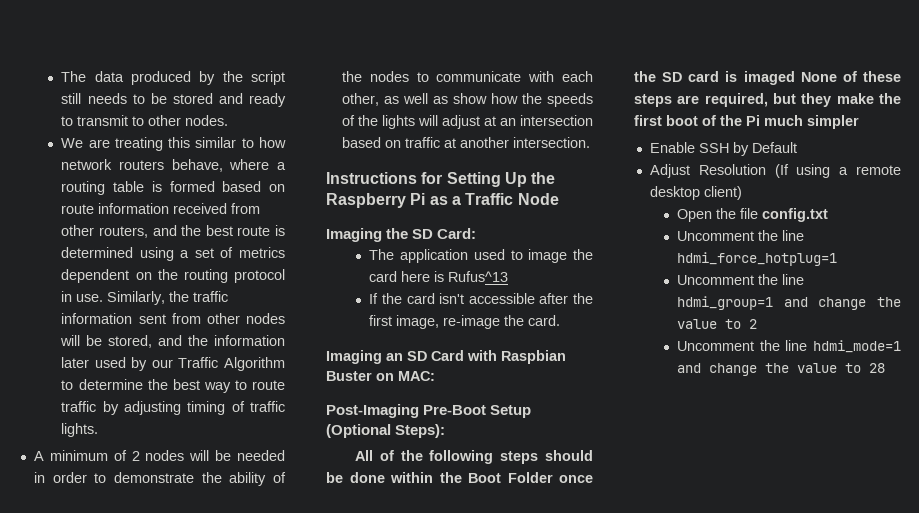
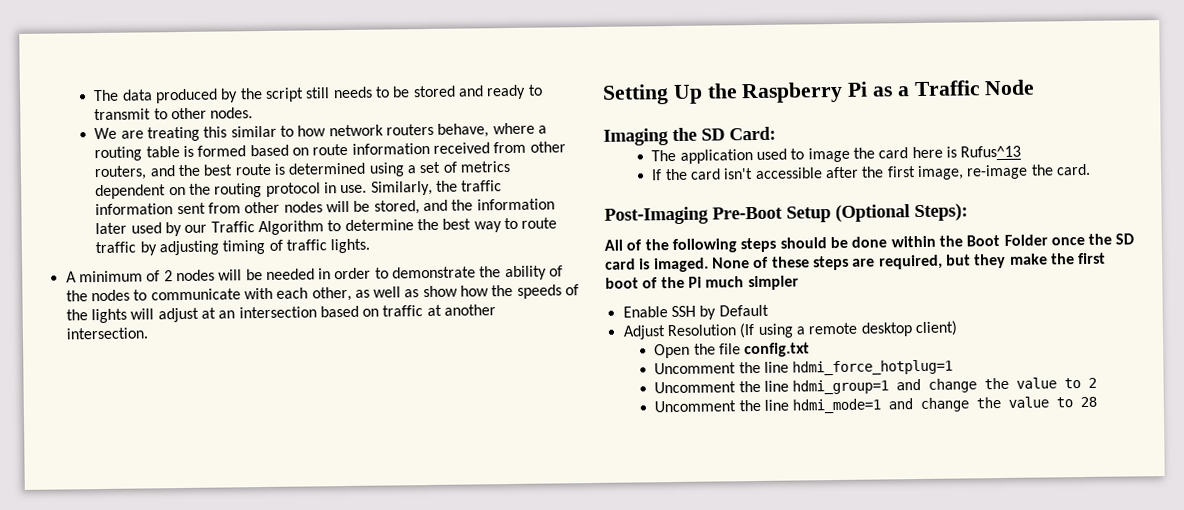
- Instructions for Setting Up the Raspberry Pi as a Traffic Node
+ Setting Up the Raspberry Pi as a Traffic Node
- Imaging an SD Card with Raspbian Buster on MAC:
- All of the following steps should be done within the Boot Folder once the SD card is imaged None of these steps are required, but they make the first boot of the Pi much simpler
+ All of the following steps should be done within the Boot Folder once the SD card is imaged. None of these steps are required, but they make the first boot of the Pi much simpler

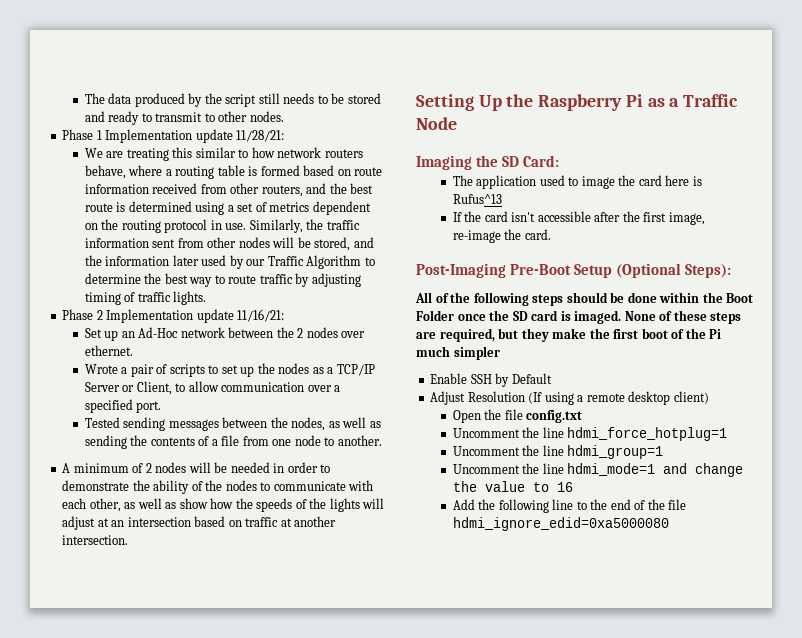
+ Phase 1 Implementation update 11/28/21:
+ Phase 2 Implementation update 11/16/21:
+ Set up an Ad-Hoc network between the 2 nodes over ethernet.
+ Wrote a pair of scripts to set up the nodes as a TCP/IP Server or Client, to allow communication over a specified port.
+ Tested sending messages between the nodes, as well as sending the contents of a file from one node to another.
- Uncomment the line hdmi_group=1 and change the value to 2
+ Uncomment the line hdmi_group=1
- Uncomment the line hdmi_mode=1 and change the value to 28
+ Uncomment the line hdmi_mode=1 and change the value to 16
+ Add the following line to the end of the file hdmi_ignore_edid=0xa5000080

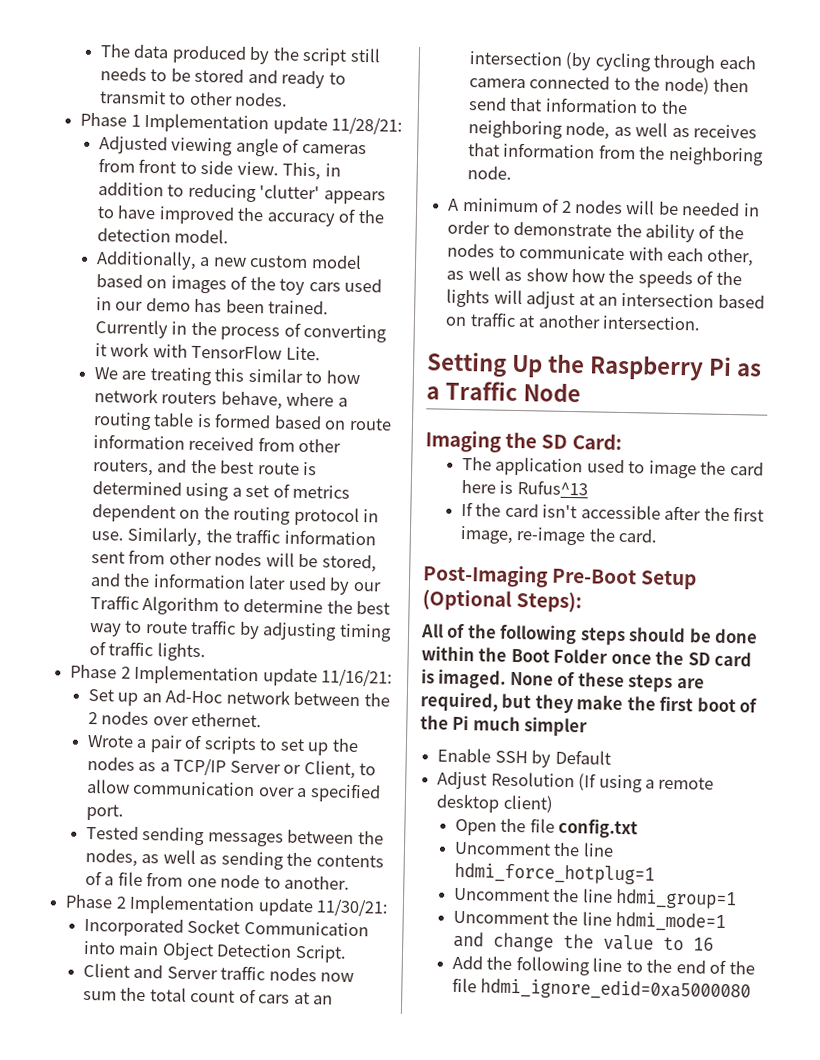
+ Adjusted viewing angle of cameras from front to side view. This, in addition to reducing 'clutter' appears to have improved the accuracy of the detection model.
+ Additionally, a new custom model based on images of the toy cars used in our demo has been trained. Currently in the process of converting it work with TensorFlow Lite.
+ Phase 2 Implementation update 11/30/21:
+ Incorporated Socket Communication into main Object Detection Script.
+ Client and Server traffic nodes now sum the total count of cars at an intersection (by cycling through each camera connected to the node) then send that information to the neighboring node, as well as receives that information from the neighboring node.

